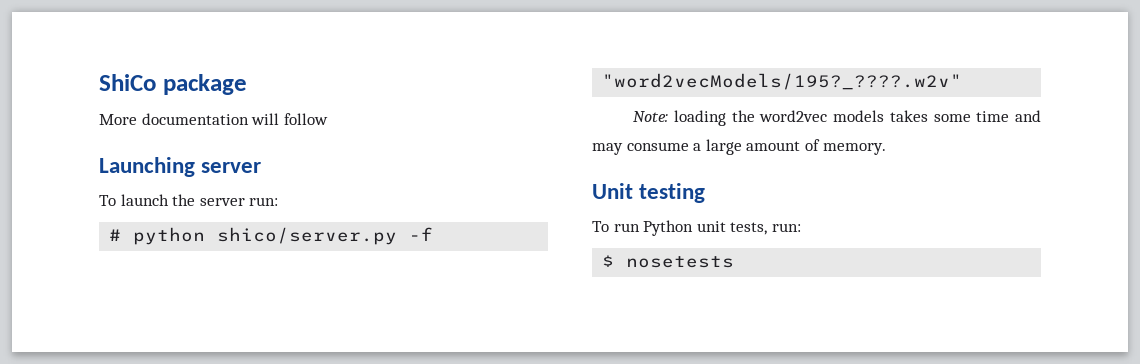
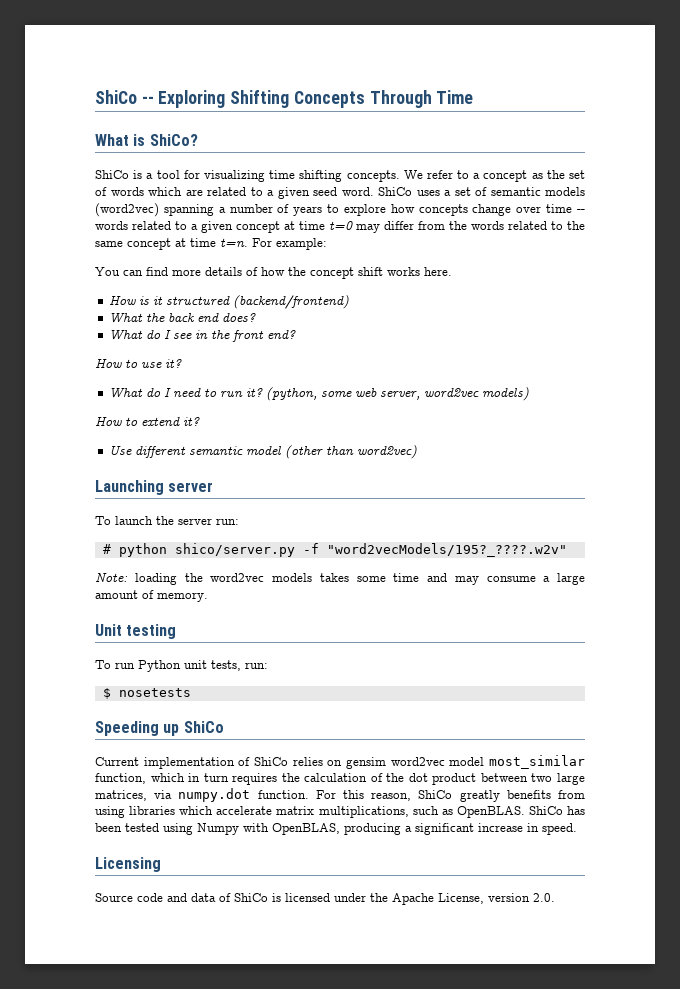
- ShiCo package
- More documentation will follow
+ ShiCo -- Exploring Shifting Concepts Through Time
+ What is ShiCo?
+ ShiCo is a tool for visualizing time shifting concepts. We refer to a concept as the set of words which are related to a given seed word. ShiCo uses a set of semantic models (word2vec) spanning a number of years to explore how concepts change over time -- words related to a given concept at time t=0 may differ from the words related to the same concept at time t=n. For example:
+ You can find more details of how the concept shift works here.
+ How is it structured (backend/frontend)
+ What the back end does?
+ What do I see in the front end?
+ How to use it?
+ What do I need to run it? (python, some web server, word2vec models)
+ How to extend it?
+ Use different semantic model (other than word2vec)
+ Speeding up ShiCo
+ Current implementation of ShiCo relies on gensim word2vec model most_similar function, which in turn requires the calculation of the dot product between two large matrices, via numpy.dot function. For this reason, ShiCo greatly benefits from using libraries which accelerate matrix multiplications, such as OpenBLAS. ShiCo has been tested using Numpy with OpenBLAS, producing a significant increase in speed.
+ Licensing
+ Source code and data of ShiCo is licensed under the Apache License, version 2.0.

